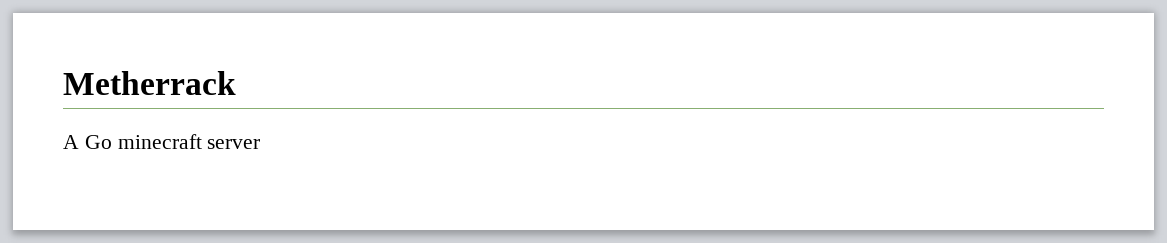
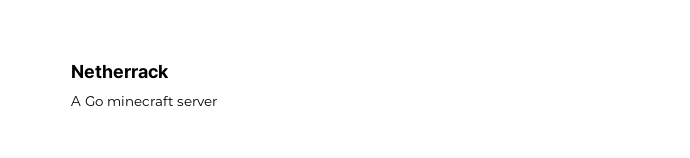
- Metherrack
+ Netherrack

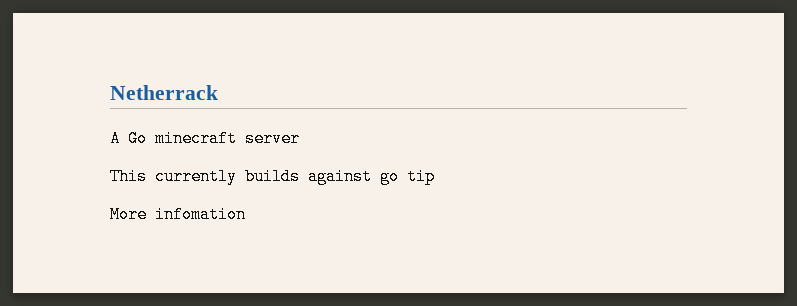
+ This currently builds against go tip
+ More infomation

